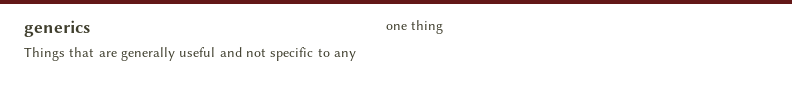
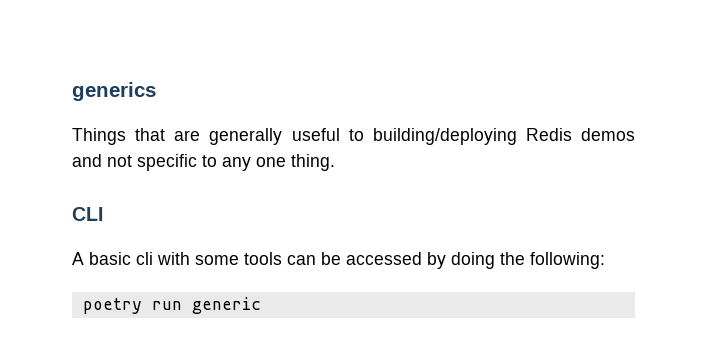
- Things that are generally useful and not specific to any one thing
+ Things that are generally useful to building/deploying Redis demos and not specific to any one thing.
+ CLI
+ A basic cli with some tools can be accessed by doing the following:
+ poetry run generic

